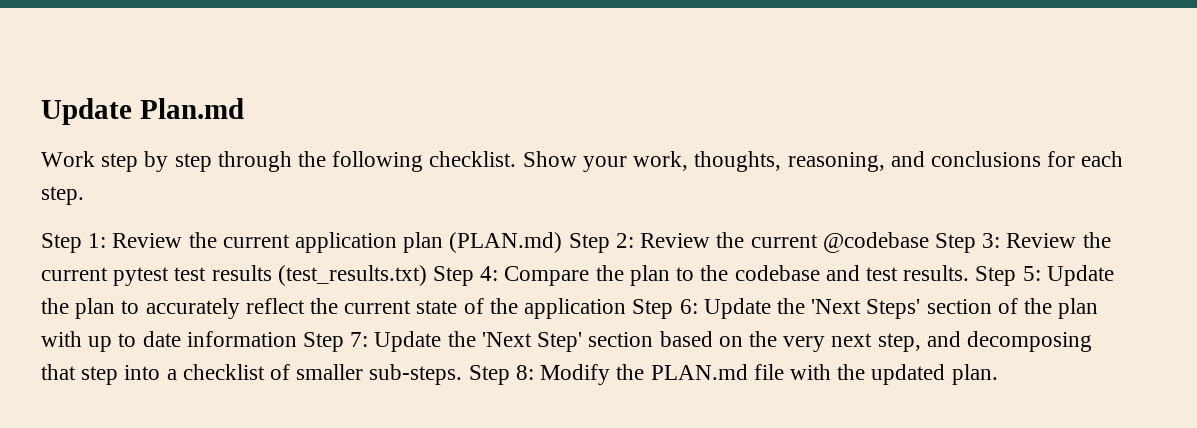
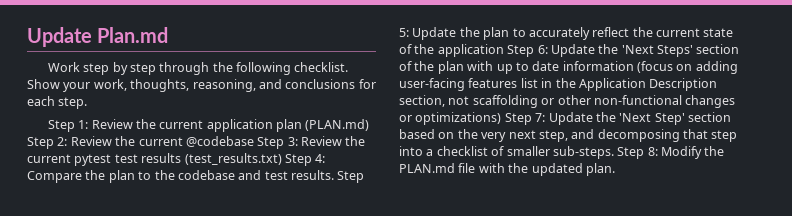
- Step 5: Update the plan to accurately reflect the current state of the application Step 6: Update the 'Next Steps' section of the plan with up to date information Step 7: Update the 'Next Step' section based on the very next step, and decomposing that step into a checklist of smaller sub-steps.
+ Step 5: Update the plan to accurately reflect the current state of the application Step 6: Update the 'Next Steps' section of the plan with up to date information (focus on adding user-facing features list in the Application Description section, not scaffolding or other non-functional changes or optimizations) Step 7: Update the 'Next Step' section based on the very next step, and decomposing that step into a checklist of smaller sub-steps.

